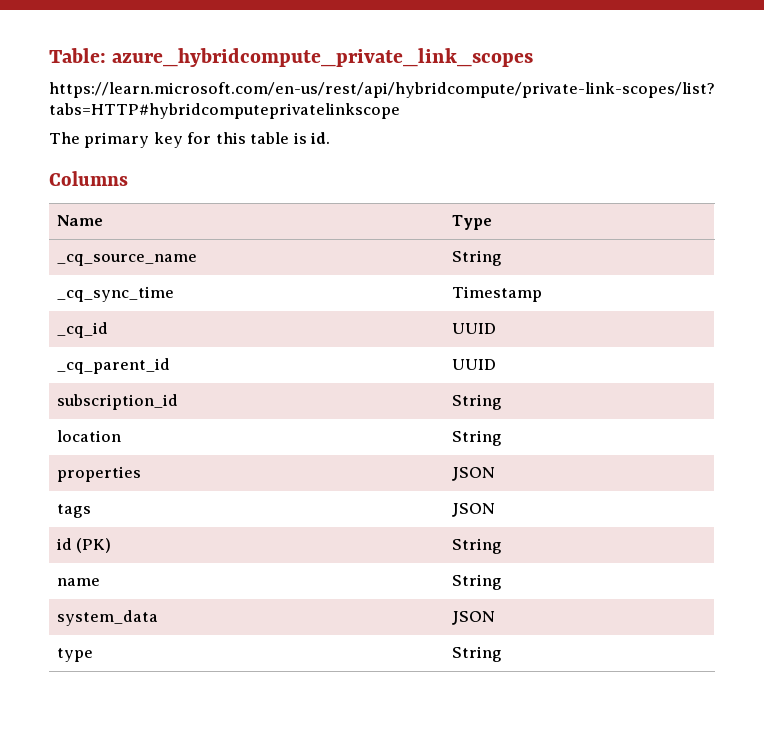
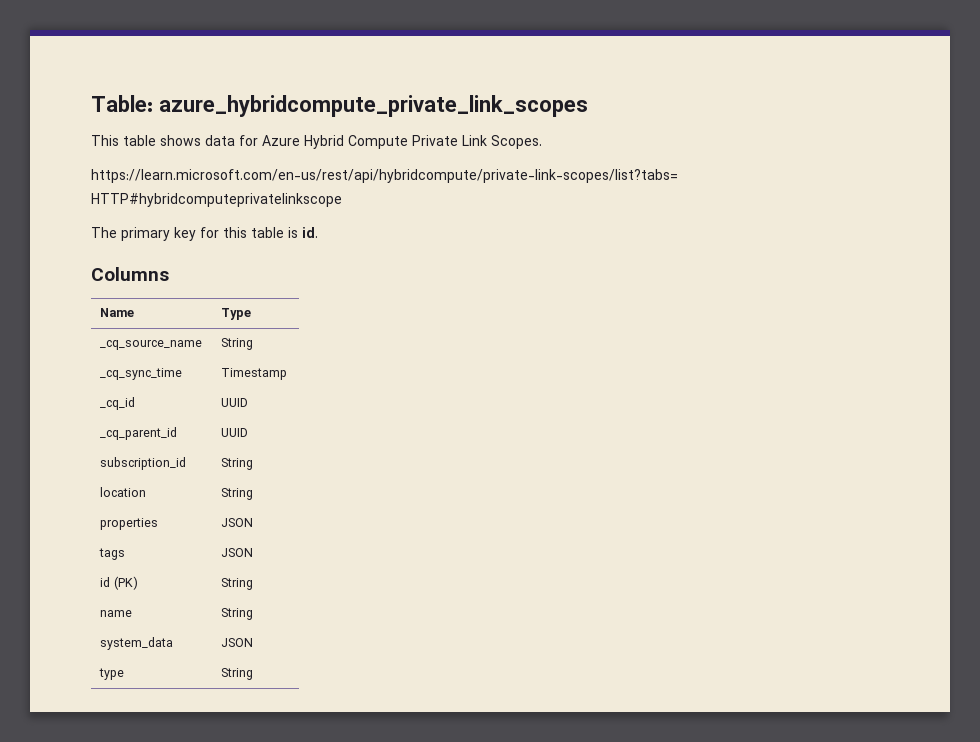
+ This table shows data for Azure Hybrid Compute Private Link Scopes.

